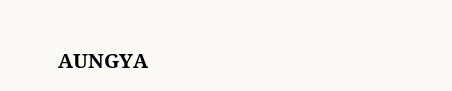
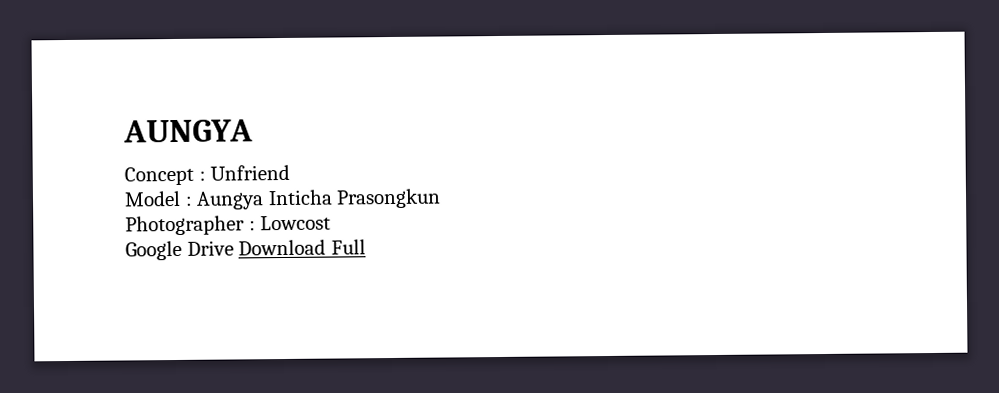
+ Concept : Unfriend
+ Model : Aungya Inticha Prasongkun
+ Photographer : Lowcost
+ Google Drive Download Full

